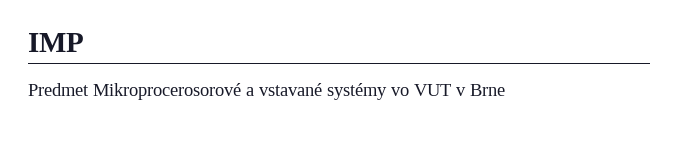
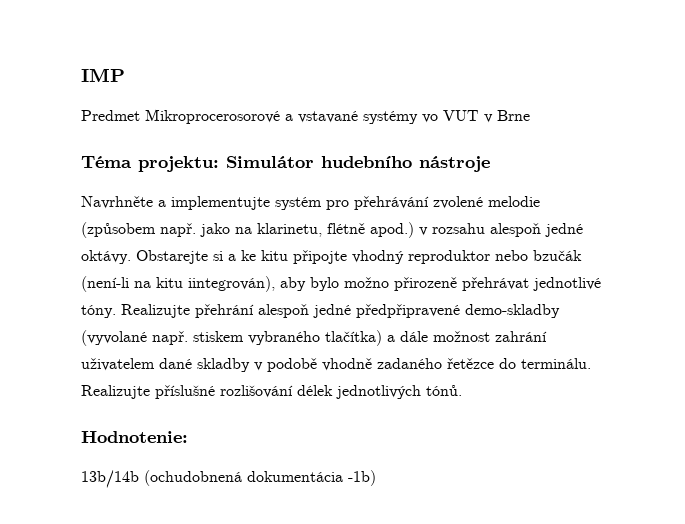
+ Téma projektu: Simulátor hudebního nástroje
+ Navrhněte a implementujte systém pro přehrávání zvolené melodie (způsobem např. jako na klarinetu, flétně apod.) v rozsahu alespoň jedné oktávy. Obstarejte si a ke kitu připojte vhodný reproduktor nebo bzučák (není-li na kitu iintegrován), aby bylo možno přirozeně přehrávat jednotlivé tóny. Realizujte přehrání alespoň jedné předpřipravené demo-skladby (vyvolané např. stiskem vybraného tlačítka) a dále možnost zahrání uživatelem dané skladby v podobě vhodně zadaného řetězce do terminálu. Realizujte příslušné rozlišování délek jednotlivých tónů.
+ Hodnotenie:
+ 13b/14b (ochudobnená dokumentácia -1b)

